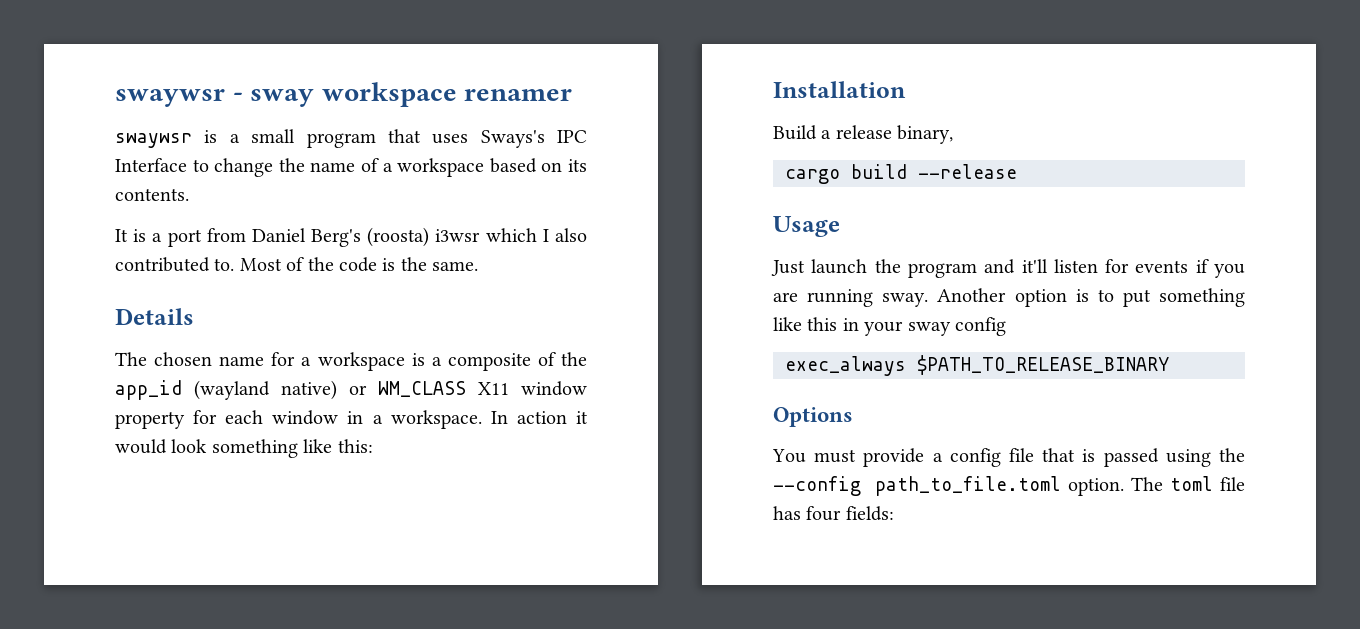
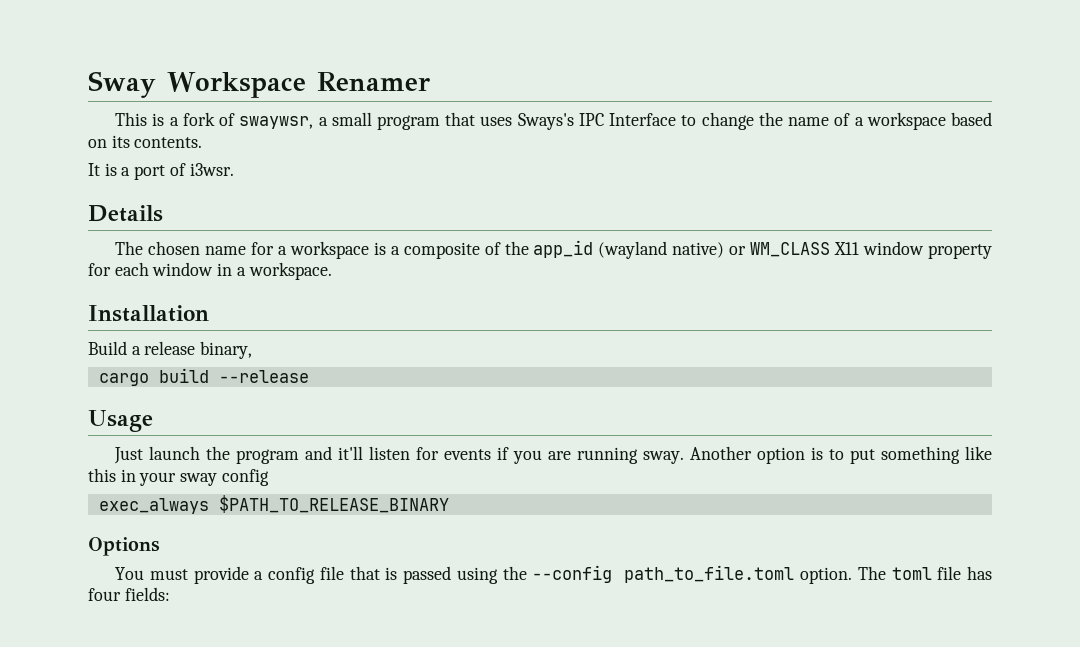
- swaywsr - sway workspace renamer
- swaywsr is a small program that uses Sways's IPC Interface to change the name of a workspace based on its contents.
+ Sway Workspace Renamer
+ This is a fork of swaywsr, a small program that uses Sways's IPC Interface to change the name of a workspace based on its contents.
- It is a port from Daniel Berg's (roosta) i3wsr which I also contributed to. Most of the code is the same.
+ It is a port of i3wsr.
- In action it would look something like this:

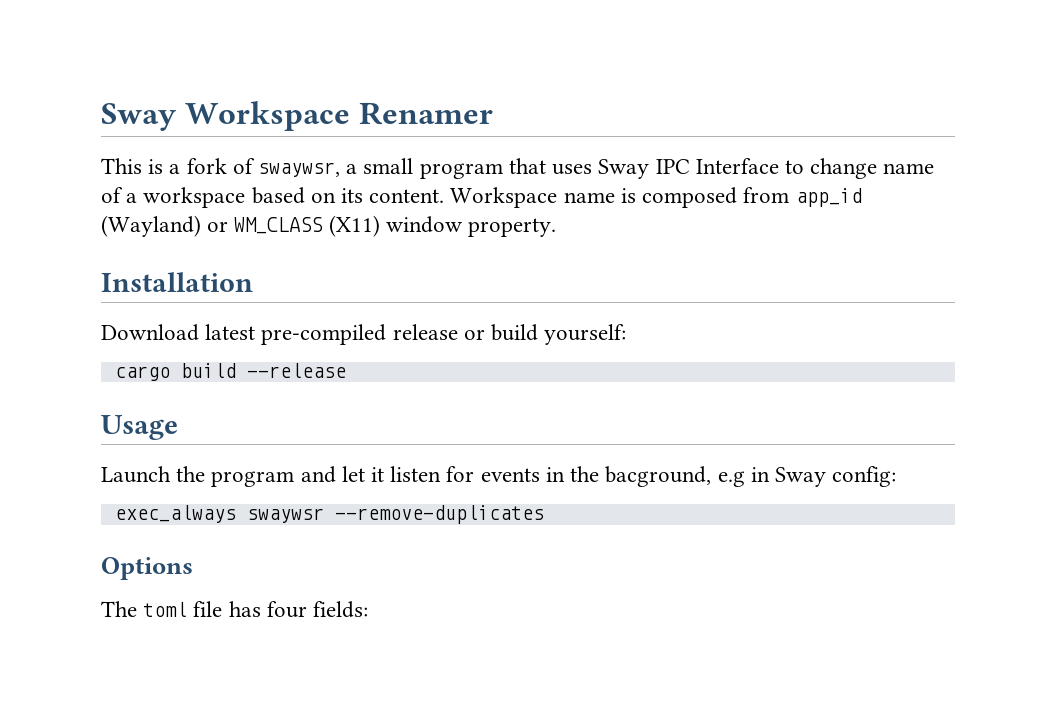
- This is a fork of swaywsr, a small program that uses Sways's IPC Interface to change the name of a workspace based on its contents.
- It is a port of i3wsr.
- Details
- The chosen name for a workspace is a composite of the app_id (wayland native) or WM_CLASS X11 window property for each window in a workspace.
+ This is a fork of swaywsr, a small program that uses Sway IPC Interface to change name of a workspace based on its content. Workspace name is composed from app_id (Wayland) or WM_CLASS (X11) window property.
  Installation
- Build a release binary,
+ Download latest pre-compiled release or build yourself:
- Just launch the program and it'll listen for events if you are running sway. Another option is to put something like this in your sway config
+ Launch the program and let it listen for events in the bacground, e.g in Sway config:
- exec_always $PATH_TO_RELEASE_BINARY
+ exec_always swaywsr --remove-duplicates
- You must provide a config file that is passed using the --config path_to_file.toml option.

